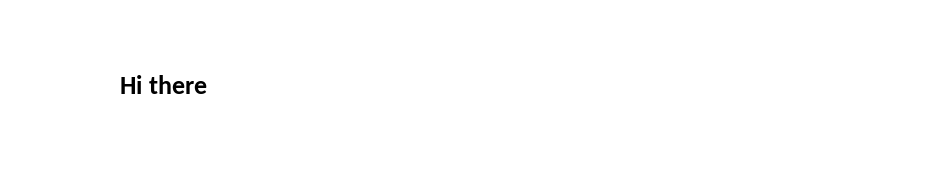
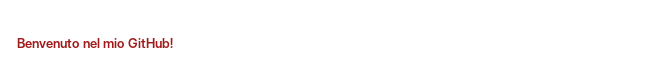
- Hi there
+ Benvenuto nel mio GitHub!

